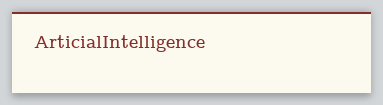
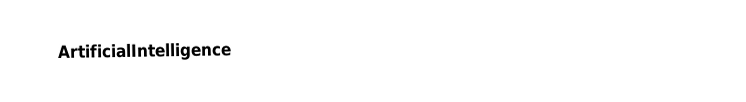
- ArticialIntelligence
+ ArtificialIntelligence

